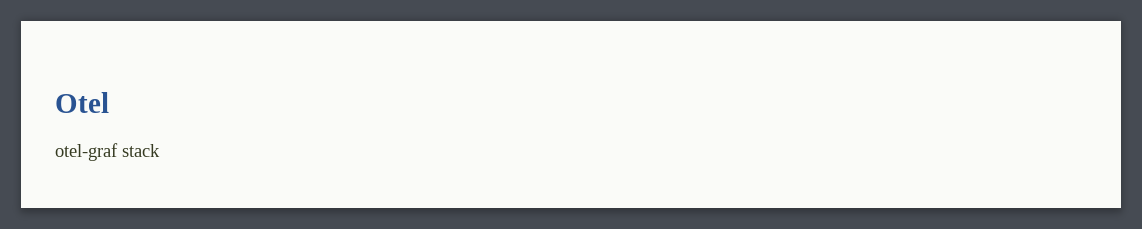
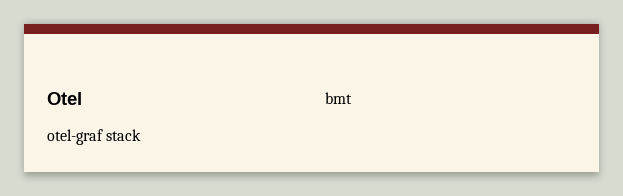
+ bmt

